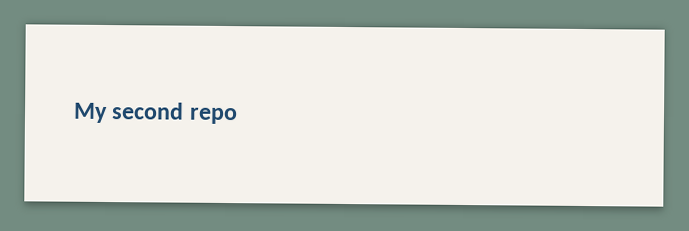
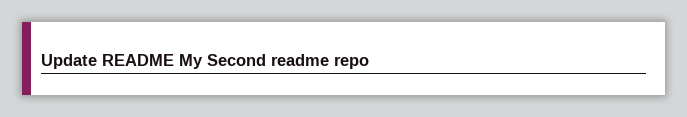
- My second repo
+ Update README My Second readme repo

